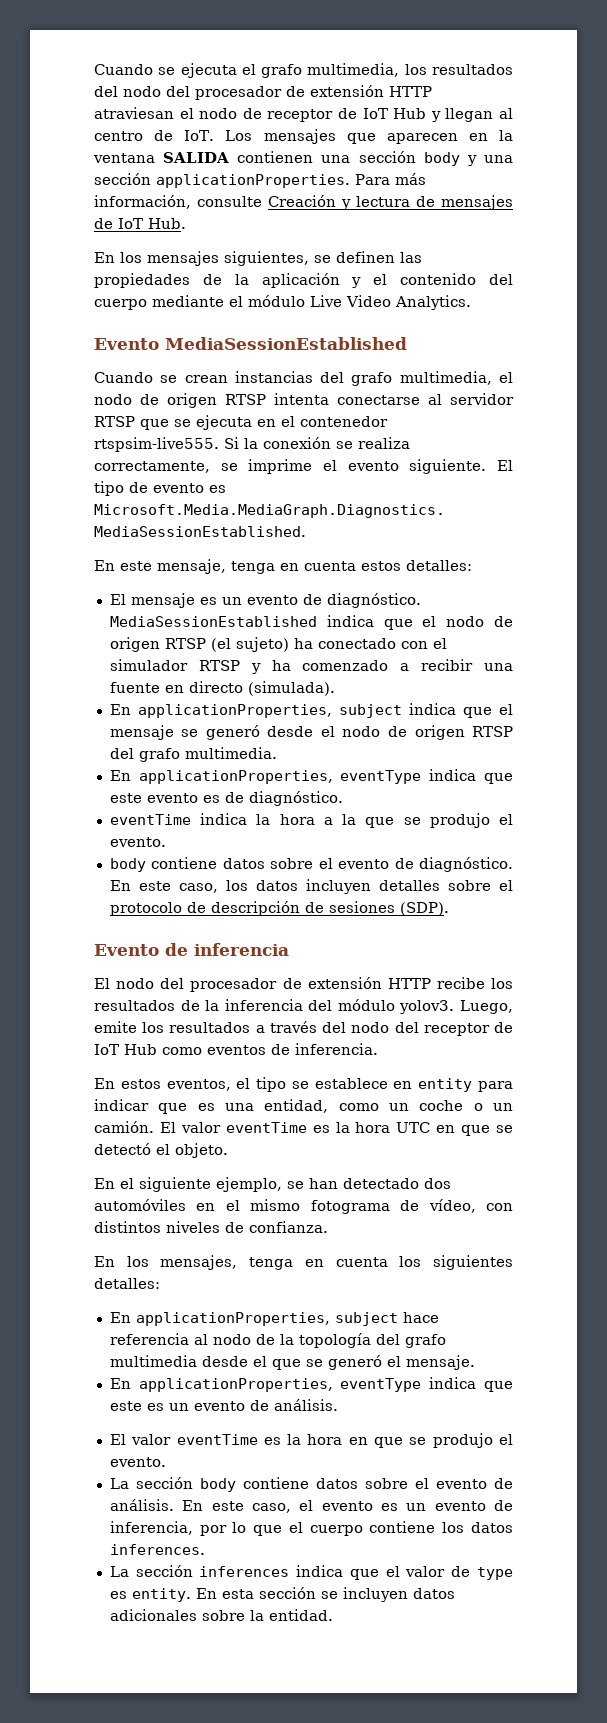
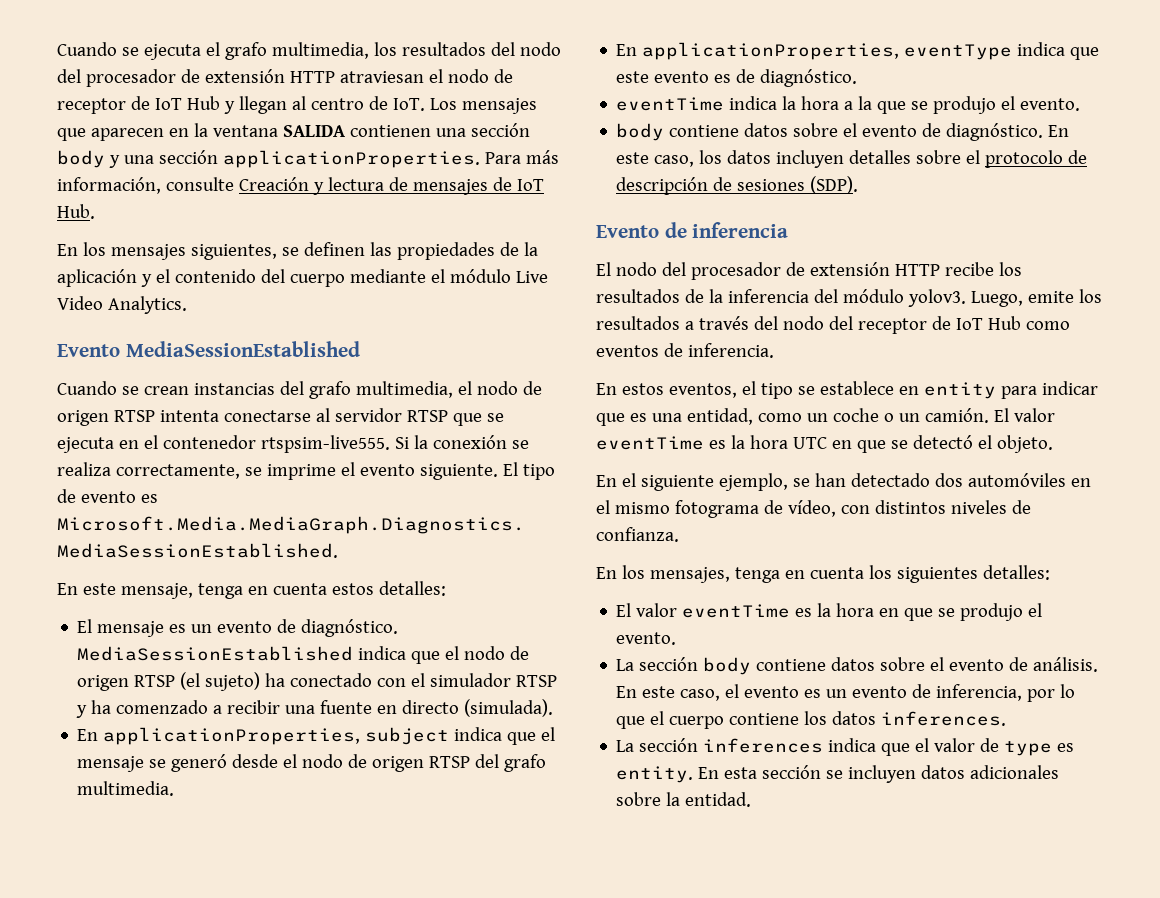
- En applicationProperties, subject hace referencia al nodo de la topología del grafo multimedia desde el que se generó el mensaje.
- En applicationProperties, eventType indica que este es un evento de análisis.

